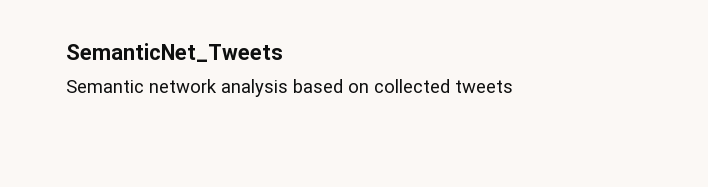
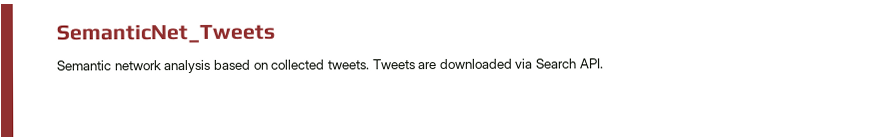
- Semantic network analysis based on collected tweets
+ Semantic network analysis based on collected tweets. Tweets are downloaded via Search API.

